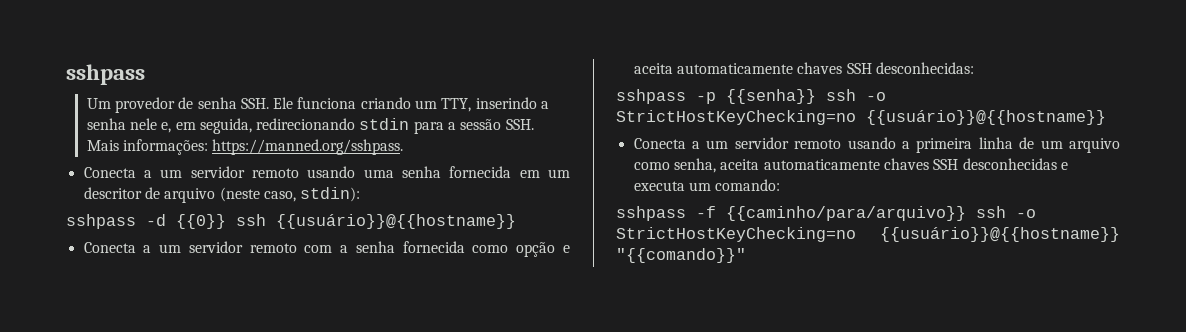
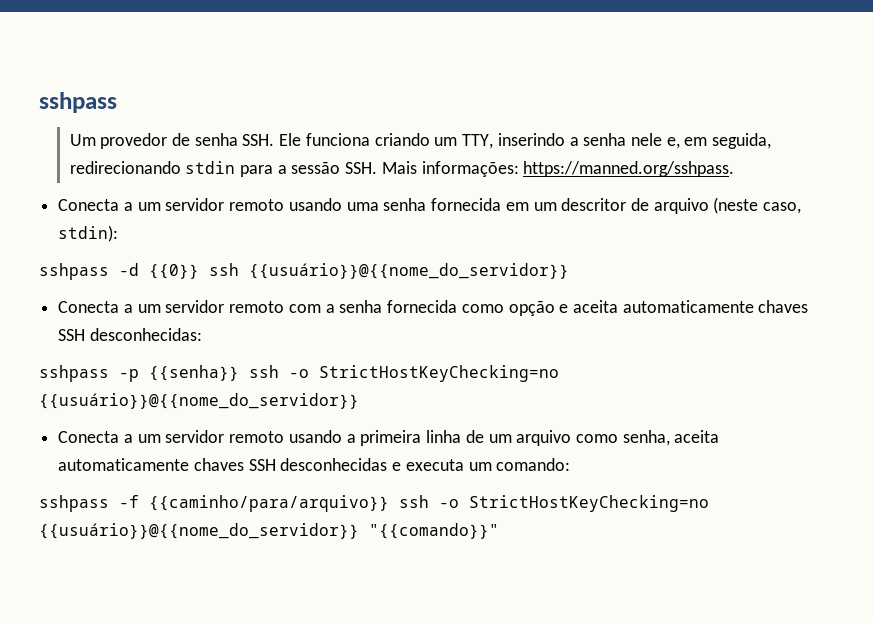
- sshpass -d {{0}} ssh {{usuário}}@{{hostname}}
+ sshpass -d {{0}} ssh {{usuário}}@{{nome_do_servidor}}
- sshpass -p {{senha}} ssh -o StrictHostKeyChecking=no {{usuário}}@{{hostname}}
+ sshpass -p {{senha}} ssh -o StrictHostKeyChecking=no {{usuário}}@{{nome_do_servidor}}
- sshpass -f {{caminho/para/arquivo}} ssh -o StrictHostKeyChecking=no {{usuário}}@{{hostname}} "{{comando}}"
+ sshpass -f {{caminho/para/arquivo}} ssh -o StrictHostKeyChecking=no {{usuário}}@{{nome_do_servidor}} "{{comando}}"

